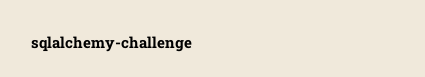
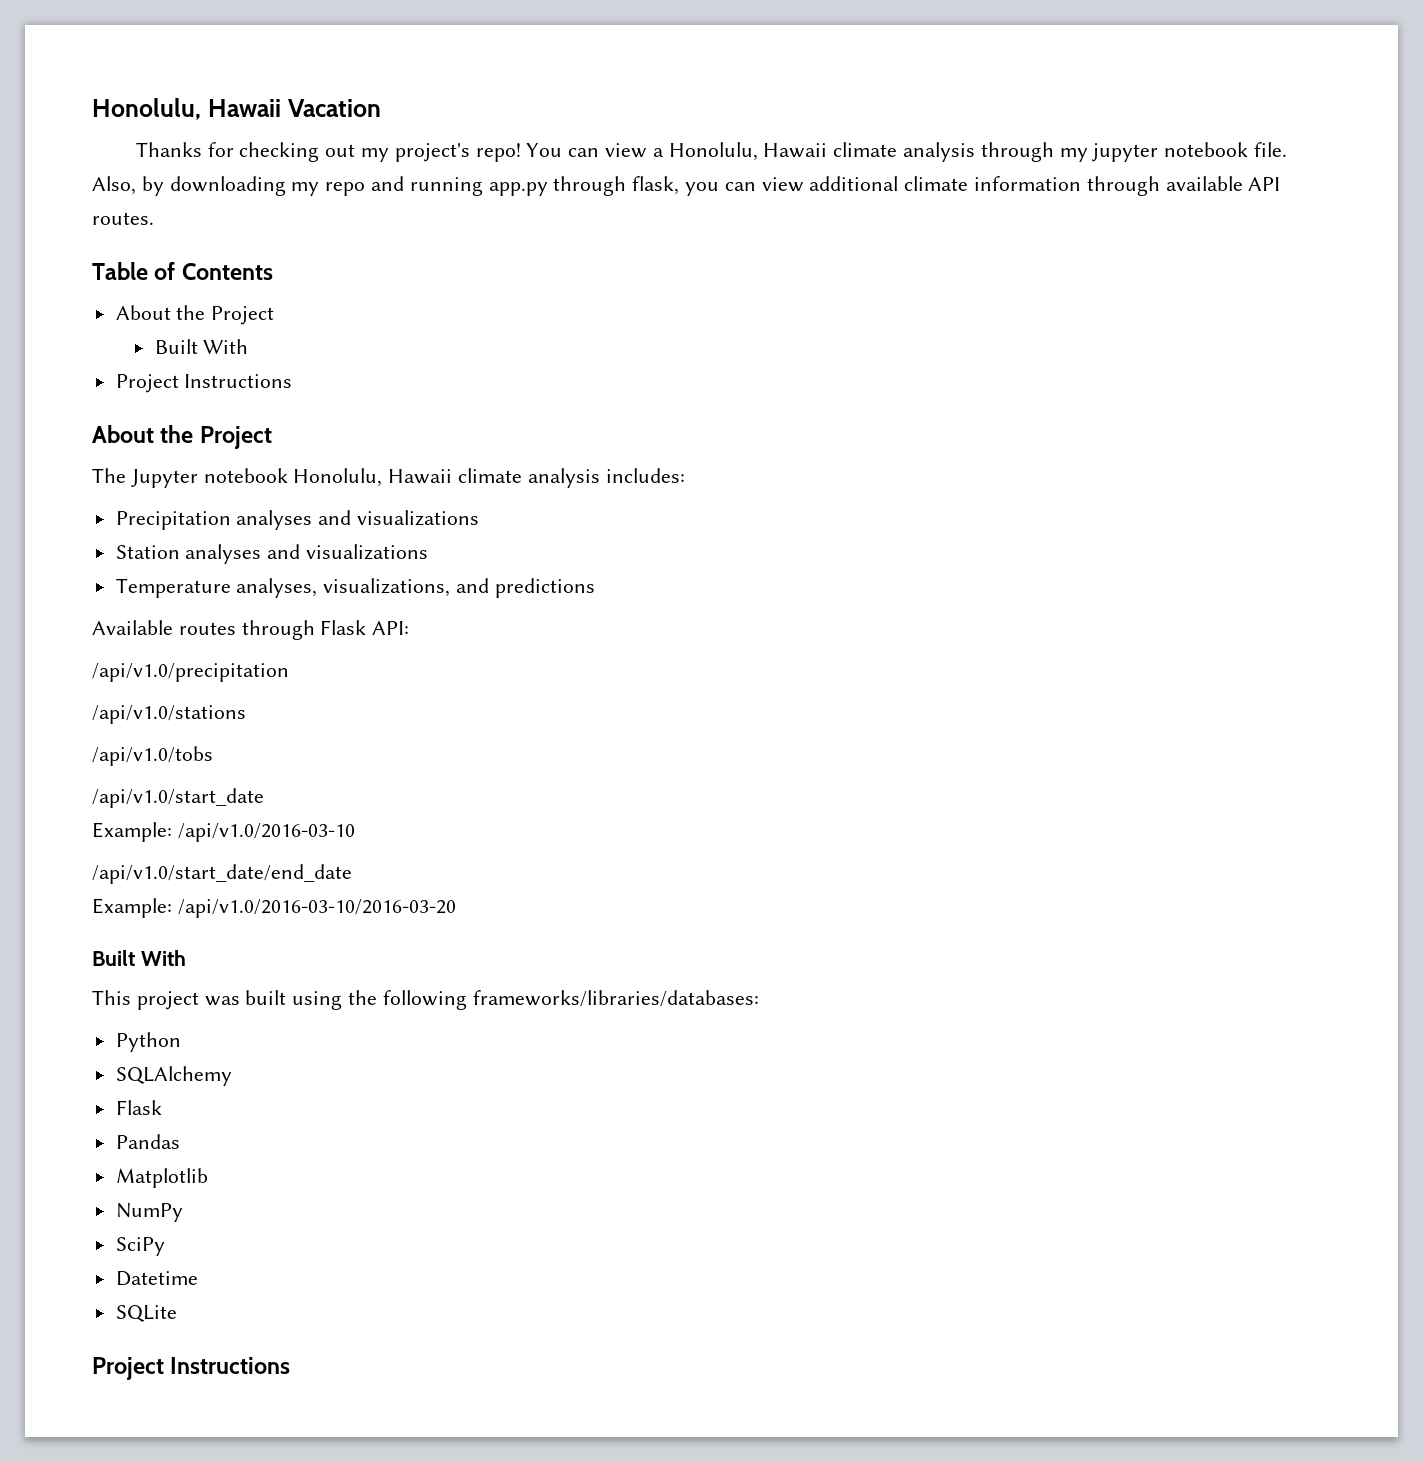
- sqlalchemy-challenge
+ Honolulu, Hawaii Vacation
+ Thanks for checking out my project's repo! You can view a Honolulu, Hawaii climate analysis through my jupyter notebook file. Also, by downloading my repo and running app.py through flask, you can view additional climate information through available API routes.
+ Table of Contents
+ About the Project
+ Built With
+ Project Instructions
+ About the Project
+ The Jupyter notebook Honolulu, Hawaii climate analysis includes:
+ Precipitation analyses and visualizations
+ Station analyses and visualizations
+ Temperature analyses, visualizations, and predictions
+ Available routes through Flask API:
+ /api/v1.0/precipitation
+ /api/v1.0/stations
+ /api/v1.0/tobs
+ /api/v1.0/start_date
+ Example: /api/v1.0/2016-03-10
+ /api/v1.0/start_date/end_date
+ Example: /api/v1.0/2016-03-10/2016-03-20
+ Built With
+ This project was built using the following frameworks/libraries/databases:
+ Python
+ SQLAlchemy
+ Flask
+ Pandas
+ Matplotlib
+ NumPy
+ SciPy
+ Datetime
+ SQLite
+ Project Instructions

